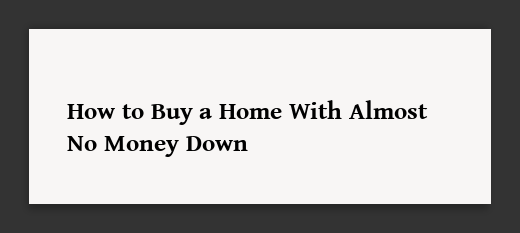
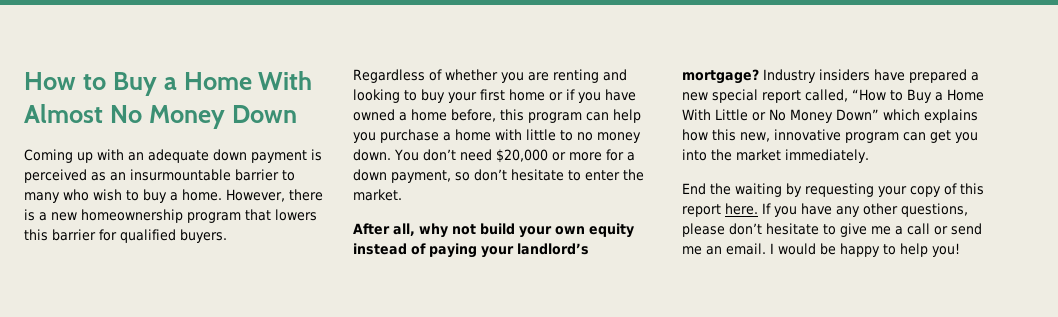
+ Coming up with an adequate down payment is perceived as an insurmountable barrier to many who wish to buy a home. However, there is a new homeownership program that lowers this barrier for qualified buyers.
+ Regardless of whether you are renting and looking to buy your first home or if you have owned a home before, this program can help you purchase a home with little to no money down. You don’t need $20,000 or more for a down payment, so don’t hesitate to enter the market.
+ After all, why not build your own equity instead of paying your landlord’s mortgage? Industry insiders have prepared a new special report called, “How to Buy a Home With Little or No Money Down” which explains how this new, innovative program can get you into the market immediately.
+ End the waiting by requesting your copy of this report here. If you have any other questions, please don’t hesitate to give me a call or send me an email. I would be happy to help you!

